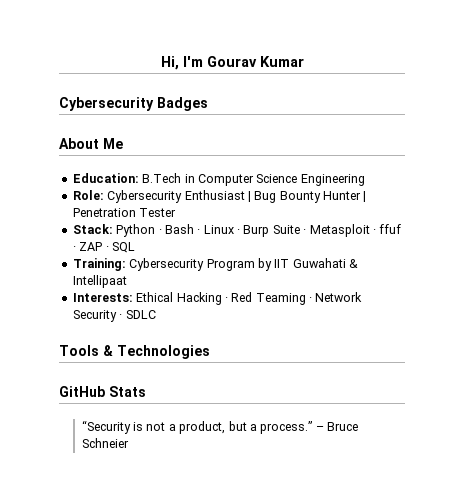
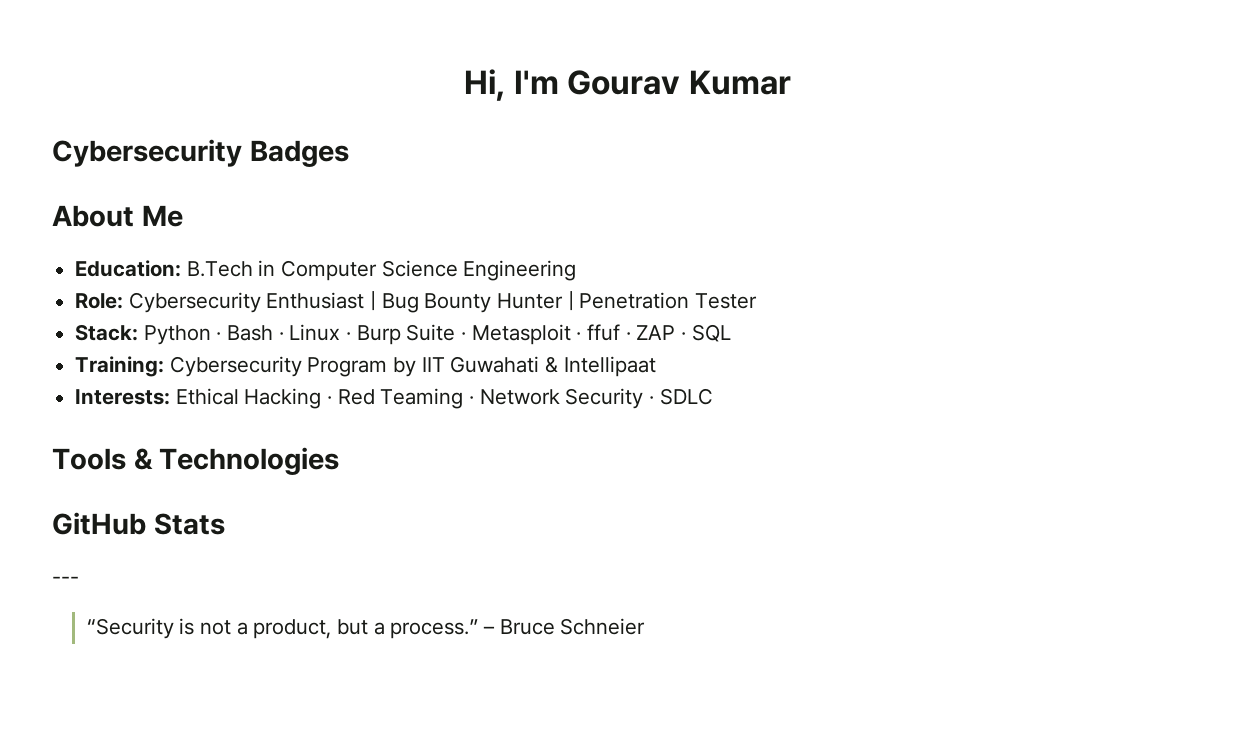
+ ---

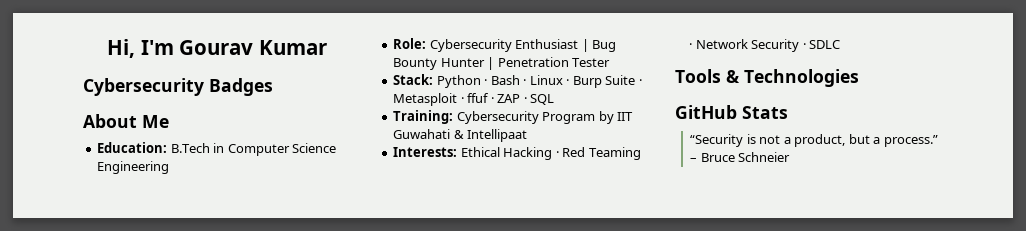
- ---

